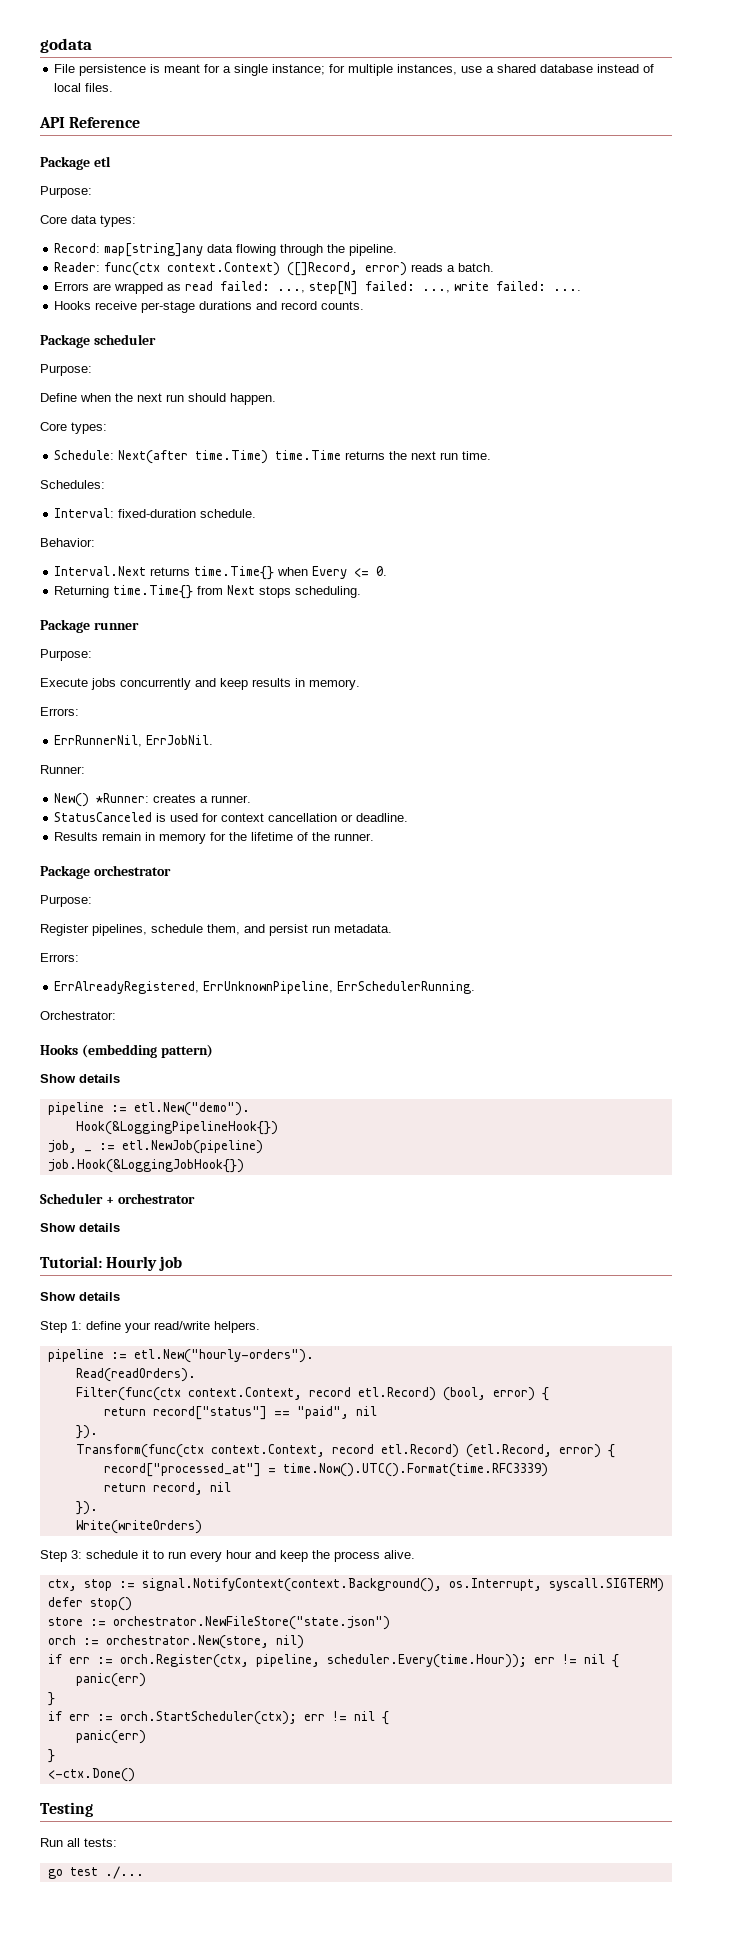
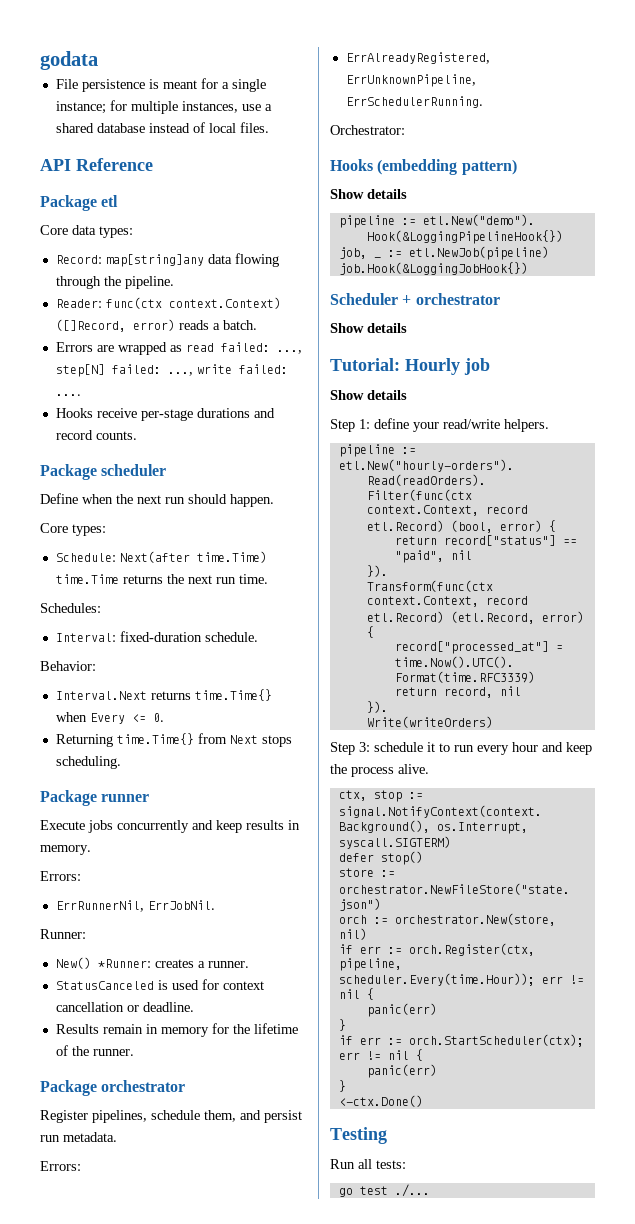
  Package etl
- Purpose:
  Package scheduler
- Purpose:
  Package runner
- Purpose:
  Package orchestrator
- Purpose:

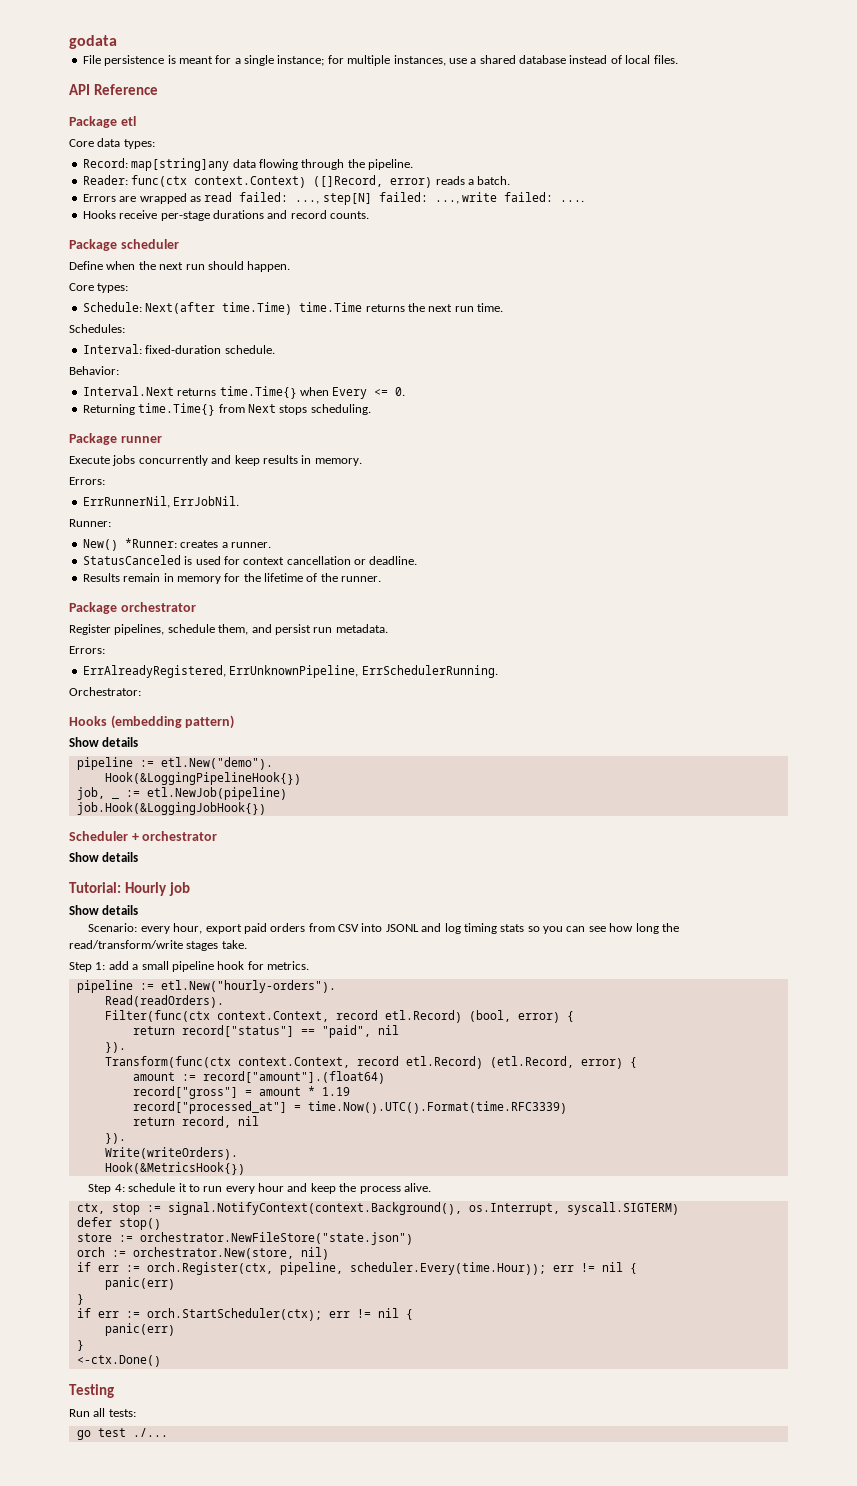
- Step 1: define your read/write helpers.
+ Scenario: every hour, export paid orders from CSV into JSONL and log timing stats so you can see how long the read/transform/write stages take.
+ Step 1: add a small pipeline hook for metrics.
+ amount := record["amount"].(float64)
+ record["gross"] = amount * 1.19
- Write(writeOrders)
- Step 3: schedule it to run every hour and keep the process alive.
+ Write(writeOrders).
+ Hook(&MetricsHook{})
+ Step 4: schedule it to run every hour and keep the process alive.

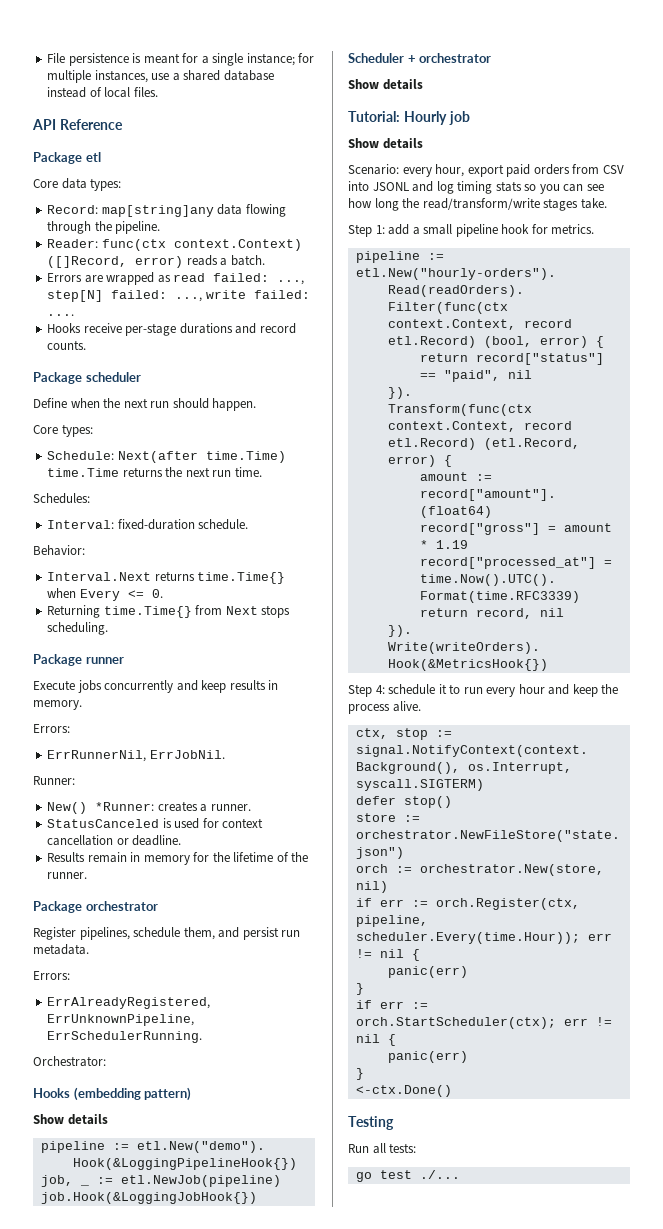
- godata

